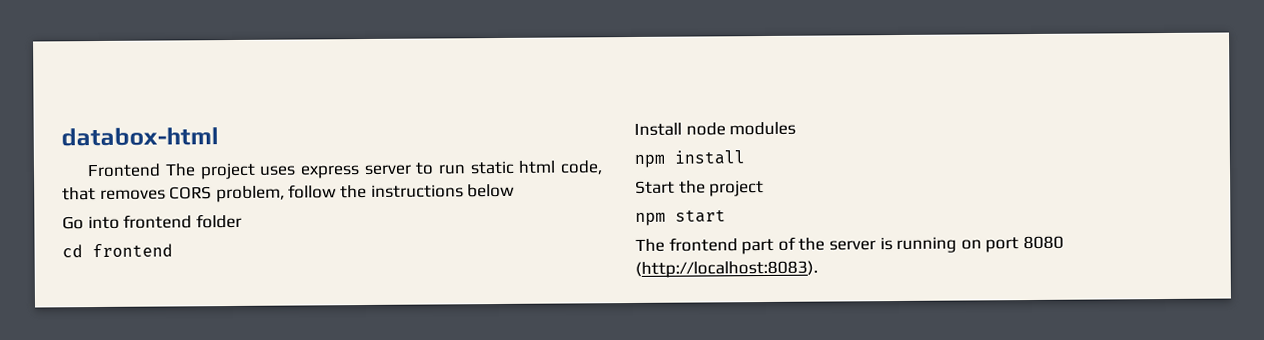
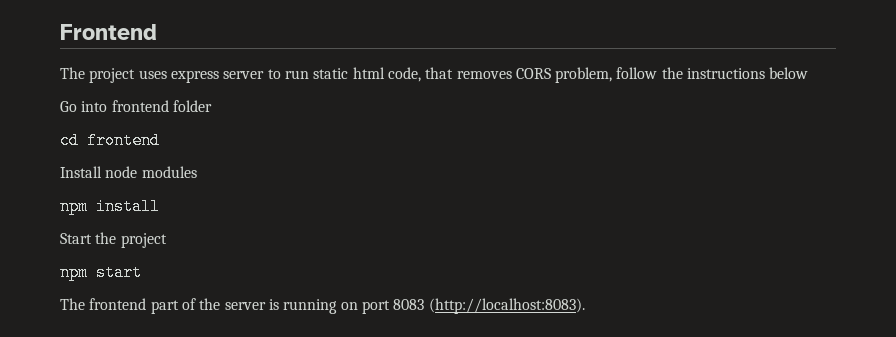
- databox-html
- Frontend The project uses express server to run static html code, that removes CORS problem, follow the instructions below
+ Frontend
+ The project uses express server to run static html code, that removes CORS problem, follow the instructions below
- The frontend part of the server is running on port 8080 (http://localhost:8083).
+ The frontend part of the server is running on port 8083 (http://localhost:8083).

